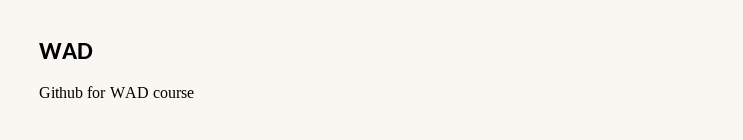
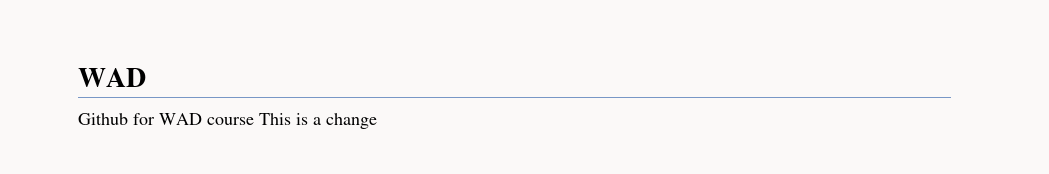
- Github for WAD course
+ Github for WAD course This is a change

